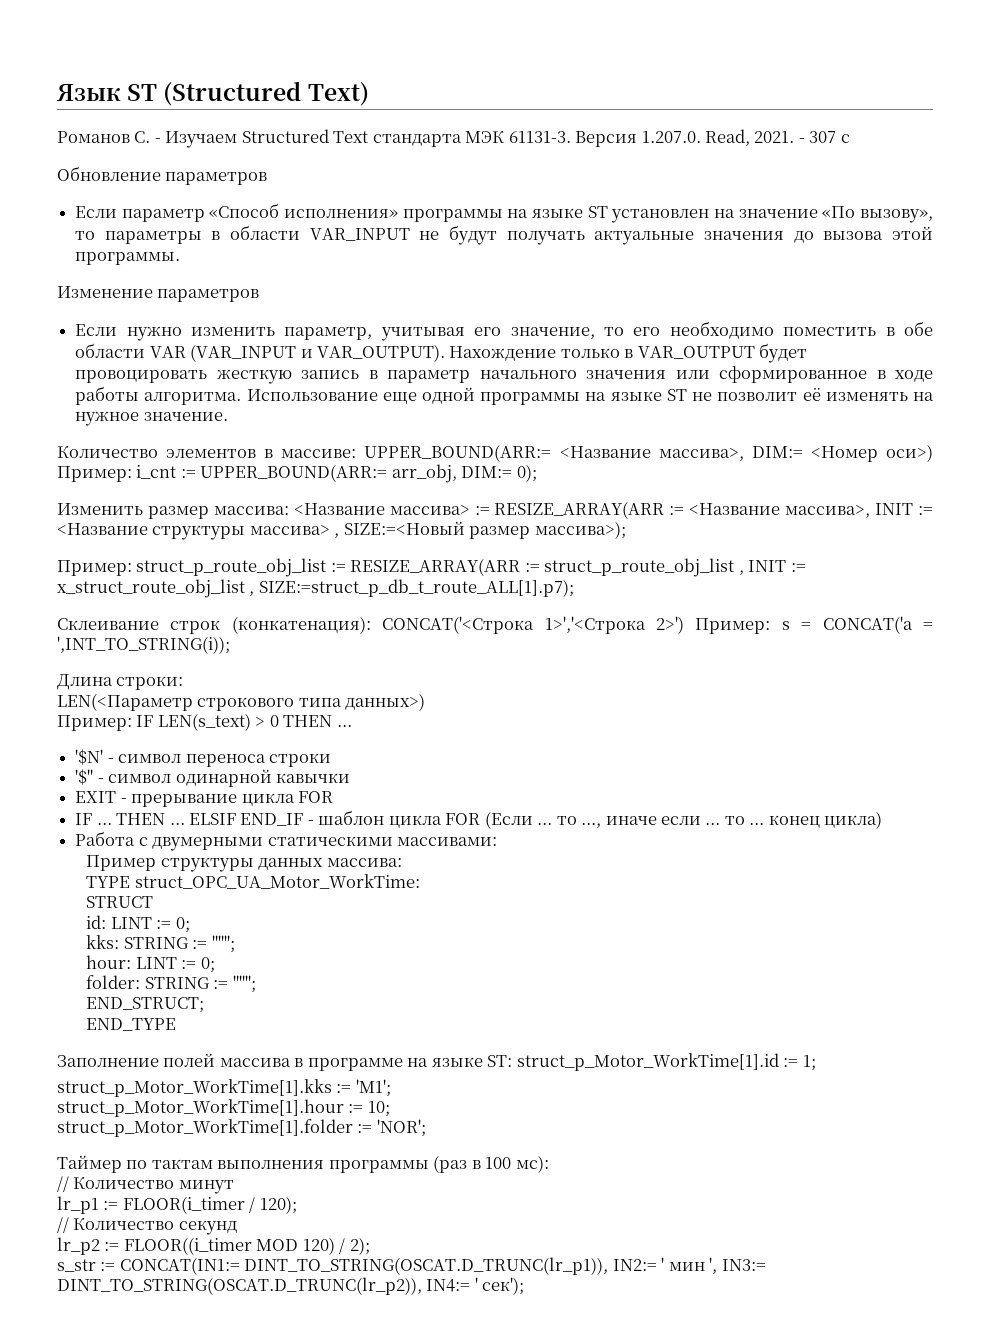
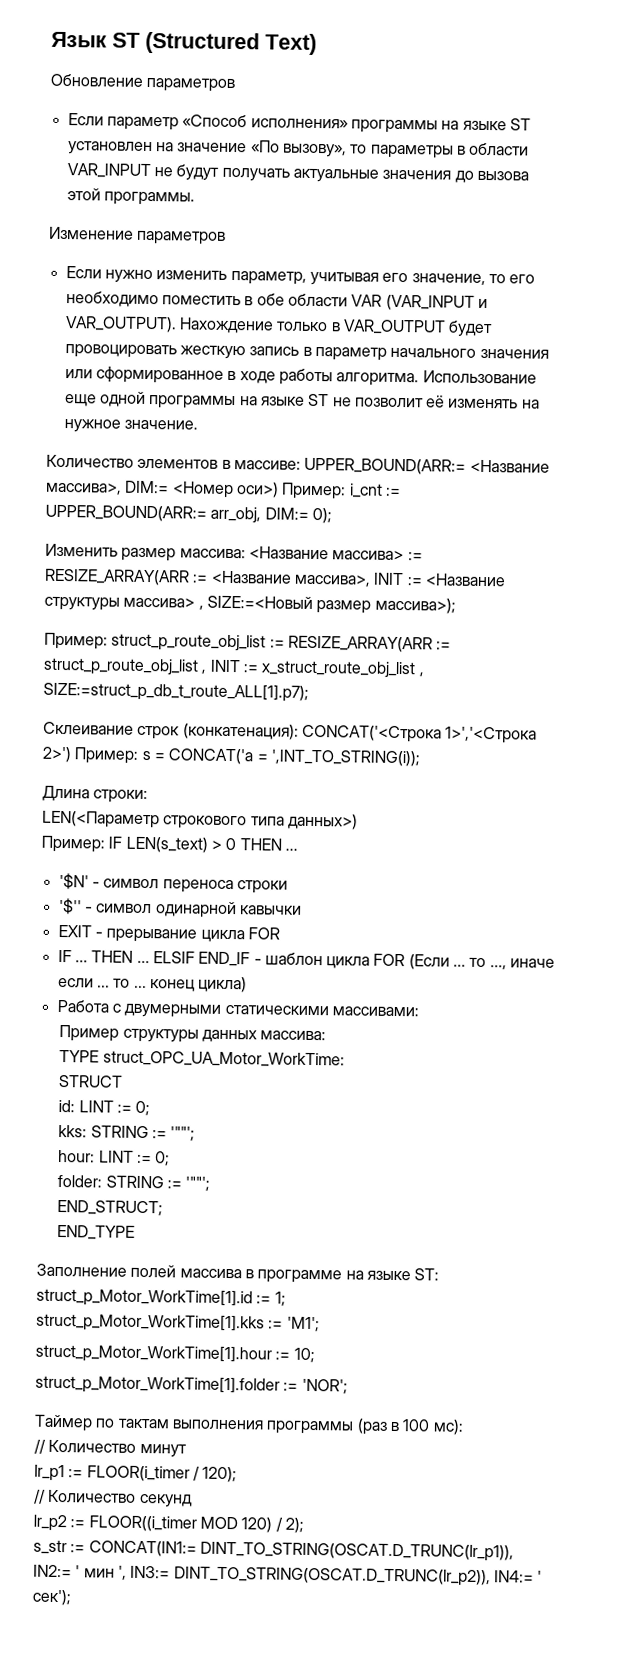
- Романов С. - Изучаем Structured Text стандарта МЭК 61131-3. Версия 1.207.0. Read, 2021. - 307 с

